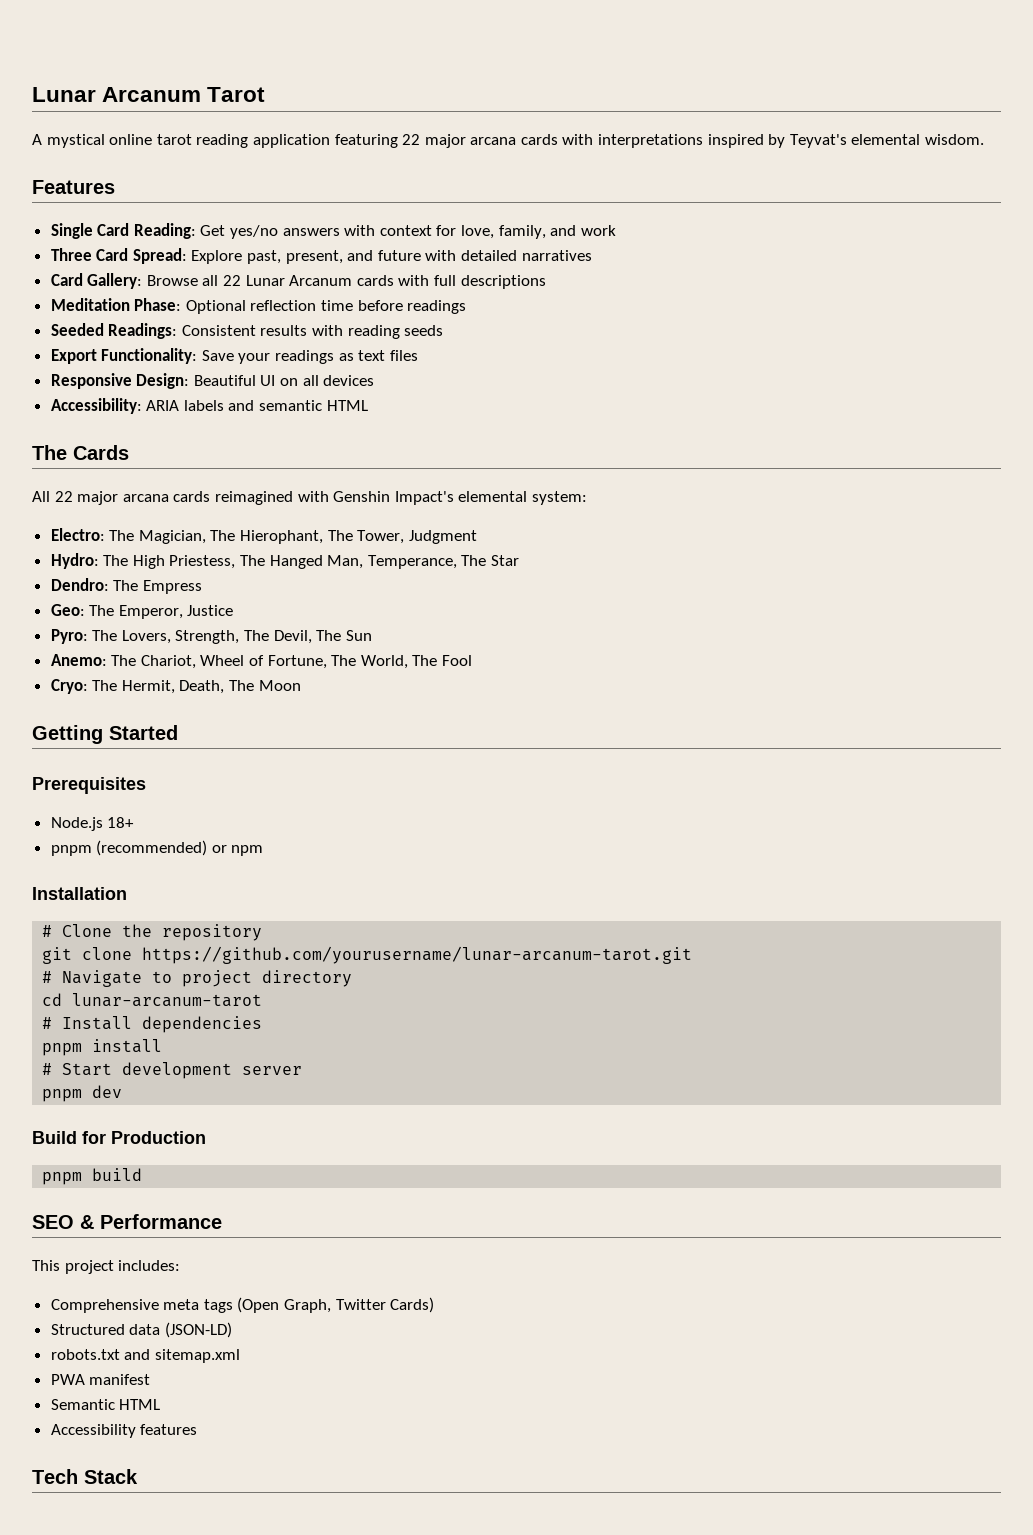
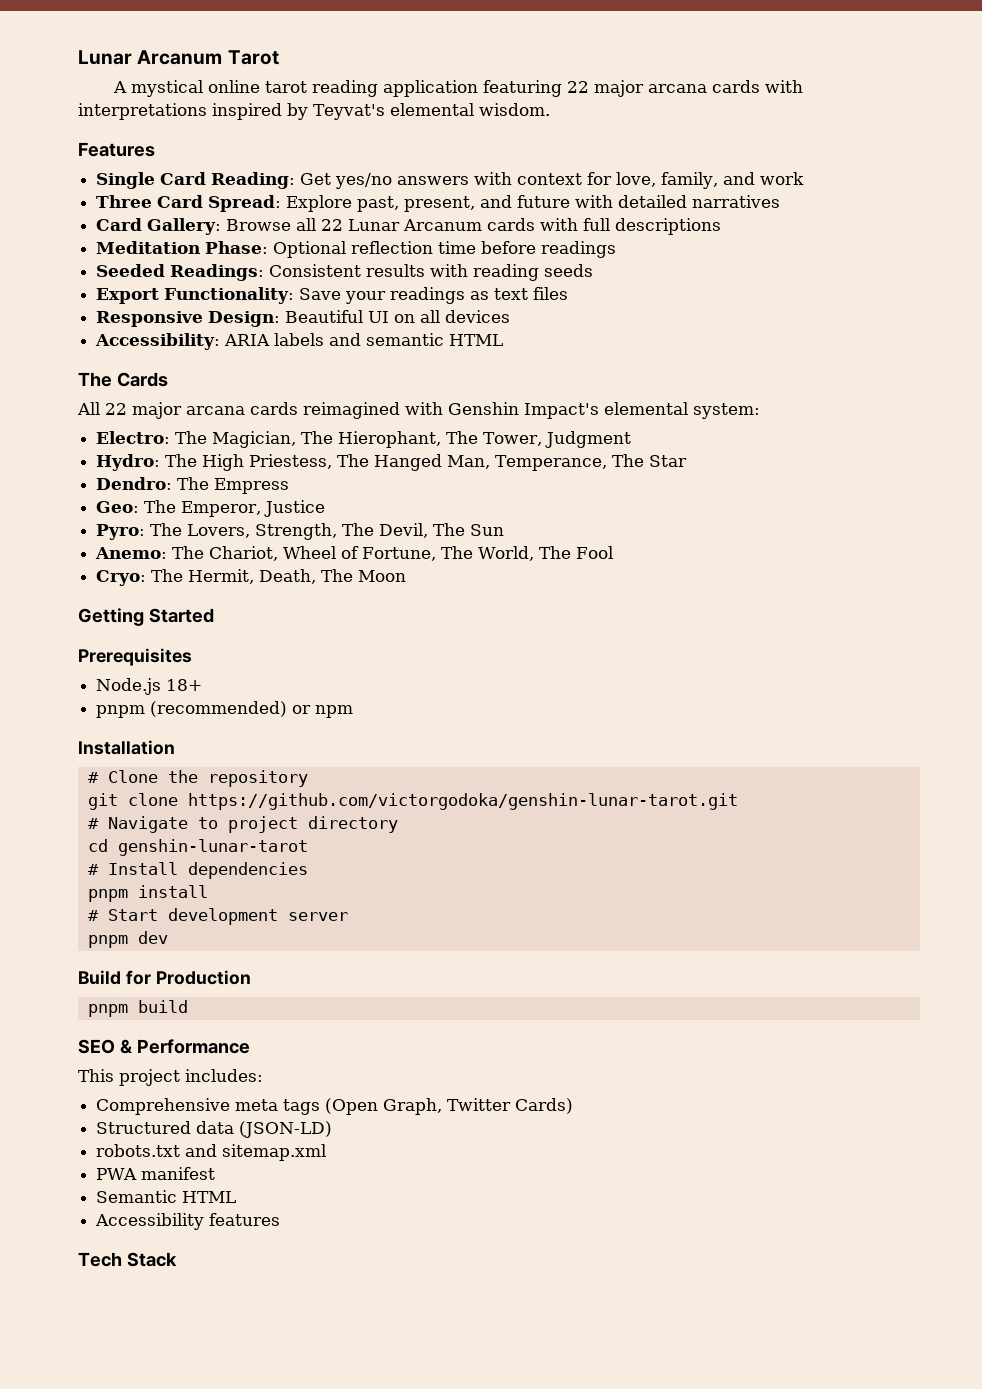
- git clone https://github.com/yourusername/lunar-arcanum-tarot.git
+ git clone https://github.com/victorgodoka/genshin-lunar-tarot.git
- cd lunar-arcanum-tarot
+ cd genshin-lunar-tarot

